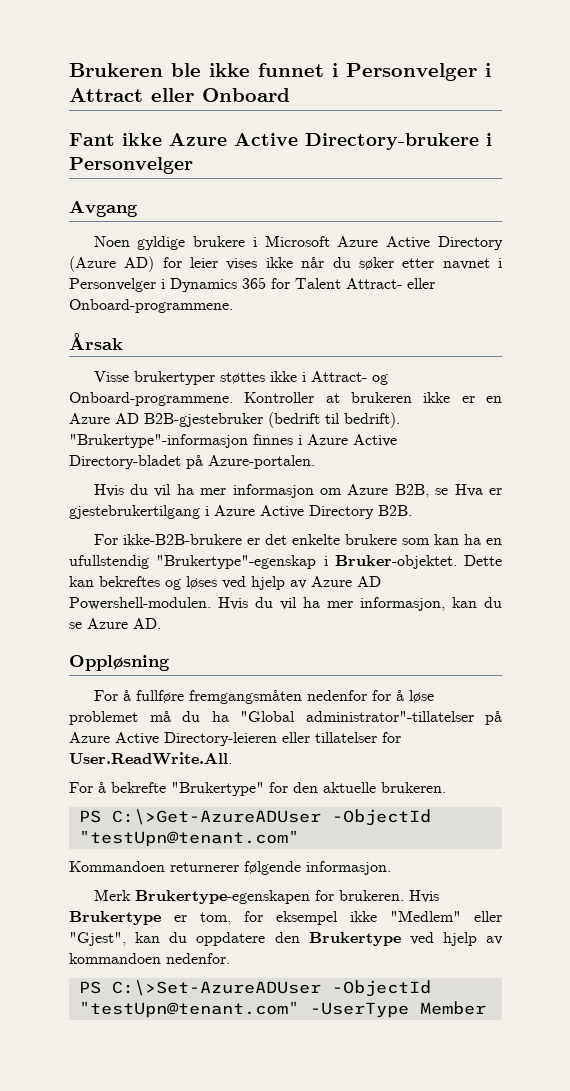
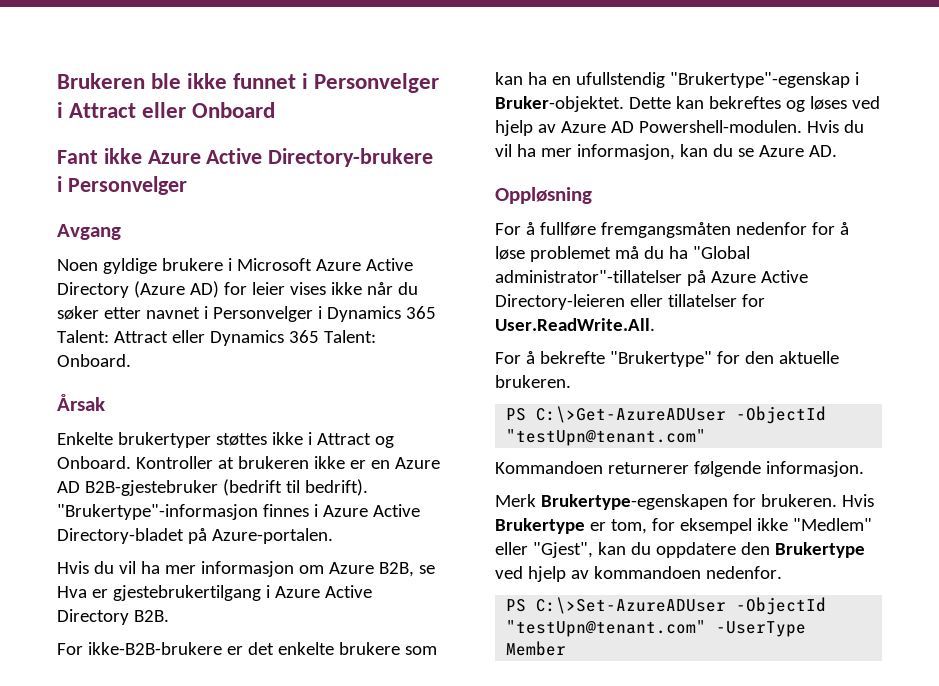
- Noen gyldige brukere i Microsoft Azure Active Directory (Azure AD) for leier vises ikke når du søker etter navnet i Personvelger i Dynamics 365 for Talent Attract- eller Onboard-programmene.
+ Noen gyldige brukere i Microsoft Azure Active Directory (Azure AD) for leier vises ikke når du søker etter navnet i Personvelger i Dynamics 365 Talent: Attract eller Dynamics 365 Talent: Onboard.
- Visse brukertyper støttes ikke i Attract- og Onboard-programmene.
+ Enkelte brukertyper støttes ikke i Attract og Onboard.

